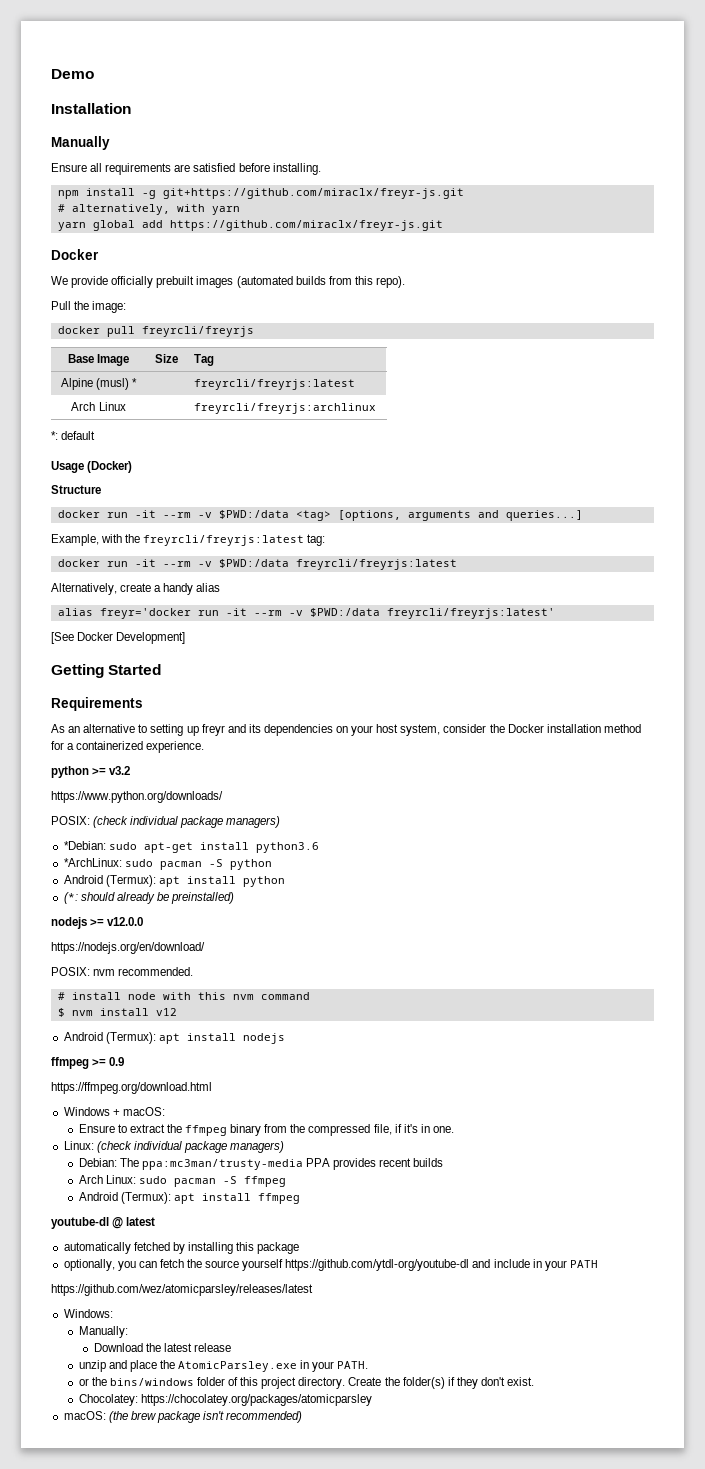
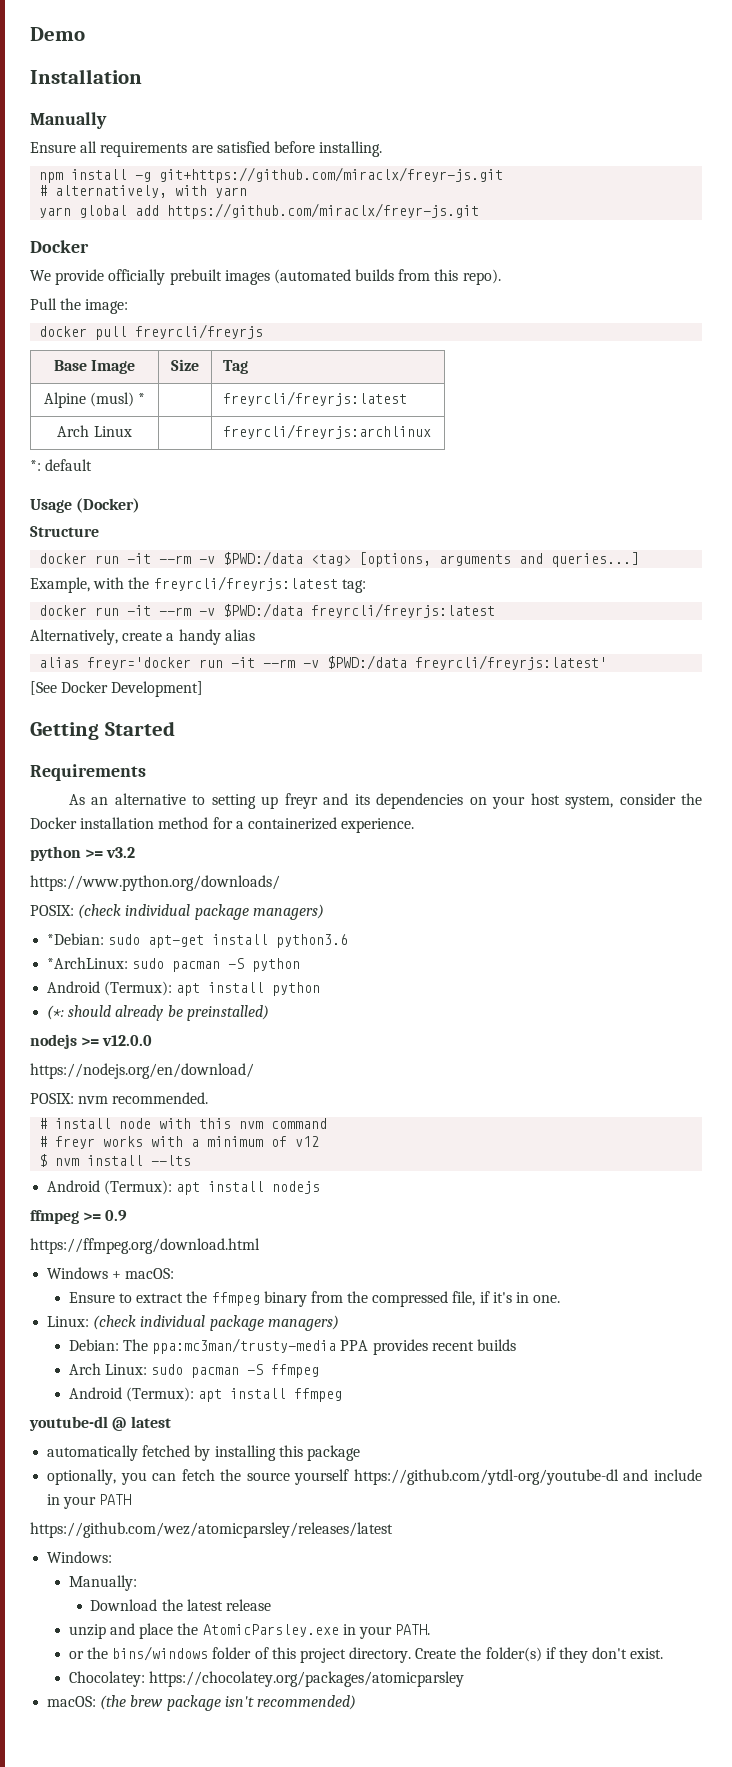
+ # freyr works with a minimum of v12
- $ nvm install v12
+ $ nvm install --lts

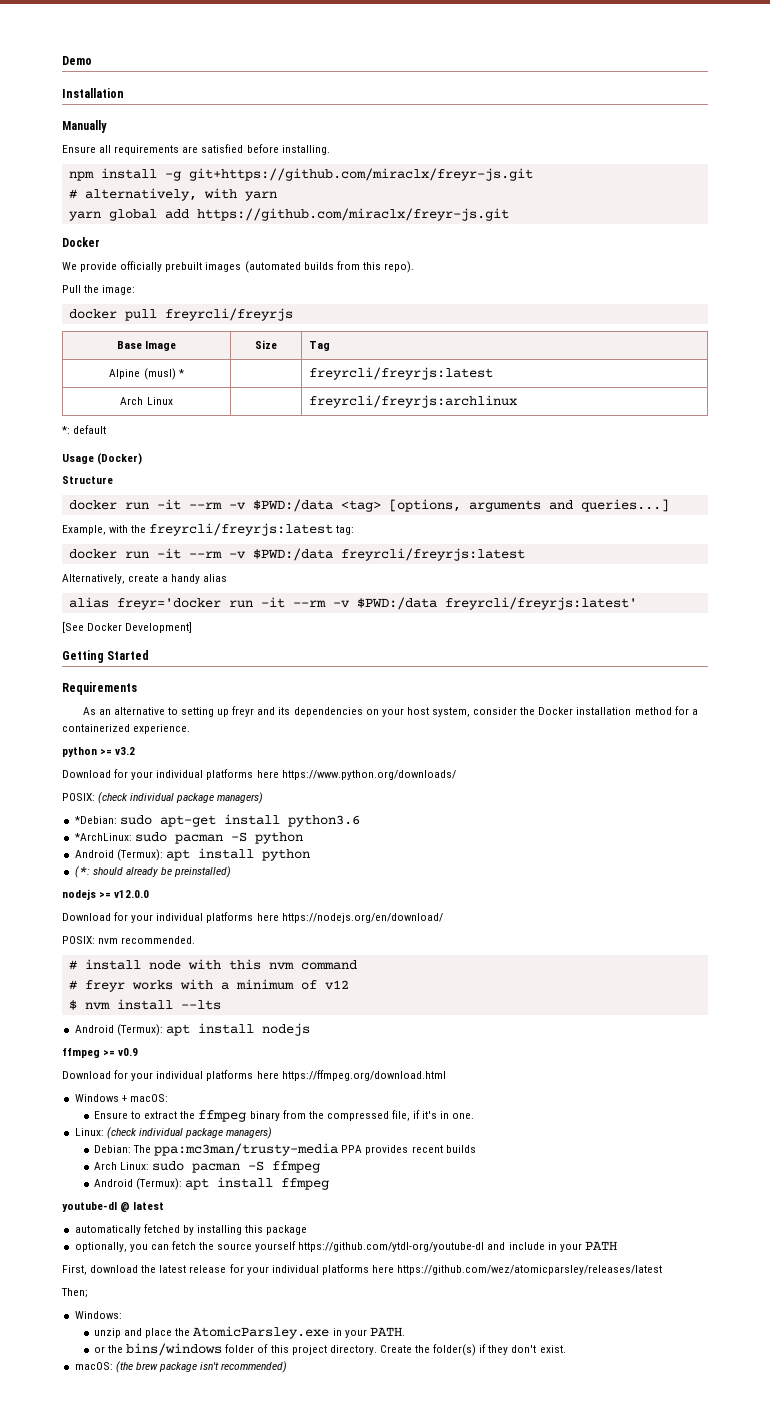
- https://www.python.org/downloads/
+ Download for your individual platforms here https://www.python.org/downloads/
- https://nodejs.org/en/download/
+ Download for your individual platforms here https://nodejs.org/en/download/
- ffmpeg >= 0.9
- https://ffmpeg.org/download.html
+ ffmpeg >= v0.9
+ Download for your individual platforms here https://ffmpeg.org/download.html
- https://github.com/wez/atomicparsley/releases/latest
+ First, download the latest release for your individual platforms here https://github.com/wez/atomicparsley/releases/latest
+ Then;
  Windows:
- Manually:
- Download the latest release
- Chocolatey: https://chocolatey.org/packages/atomicparsley

